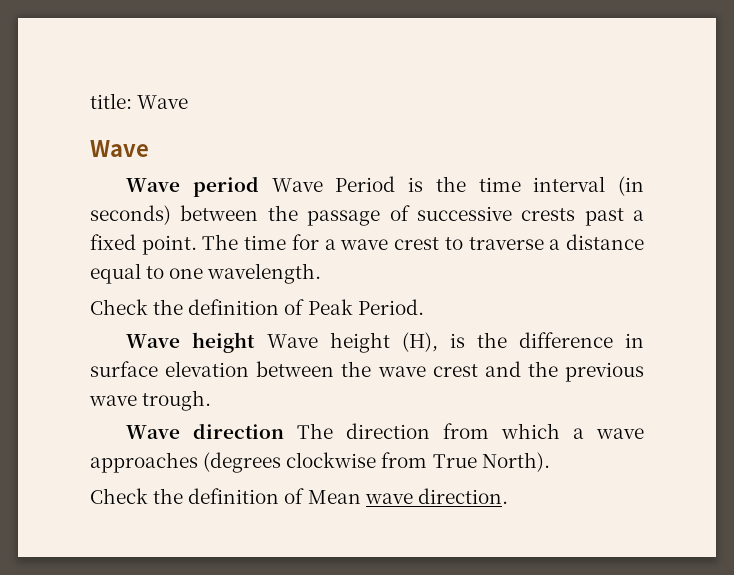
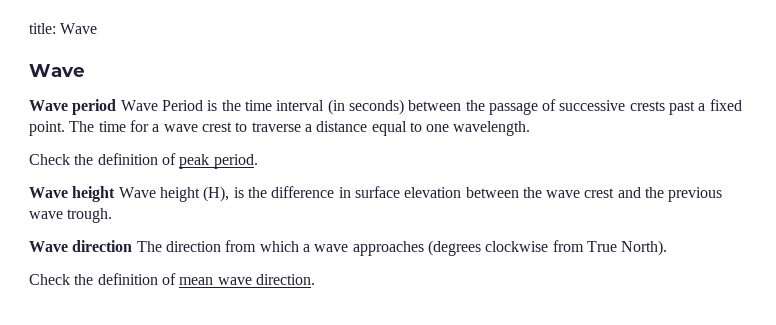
- Check the definition of Peak Period.
+ Check the definition of peak period.
- Check the definition of Mean wave direction.
+ Check the definition of mean wave direction.

